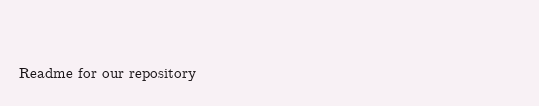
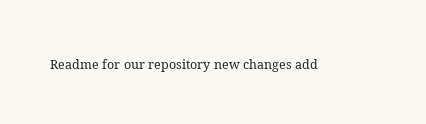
- Readme for our repository
+ Readme for our repository new changes add

